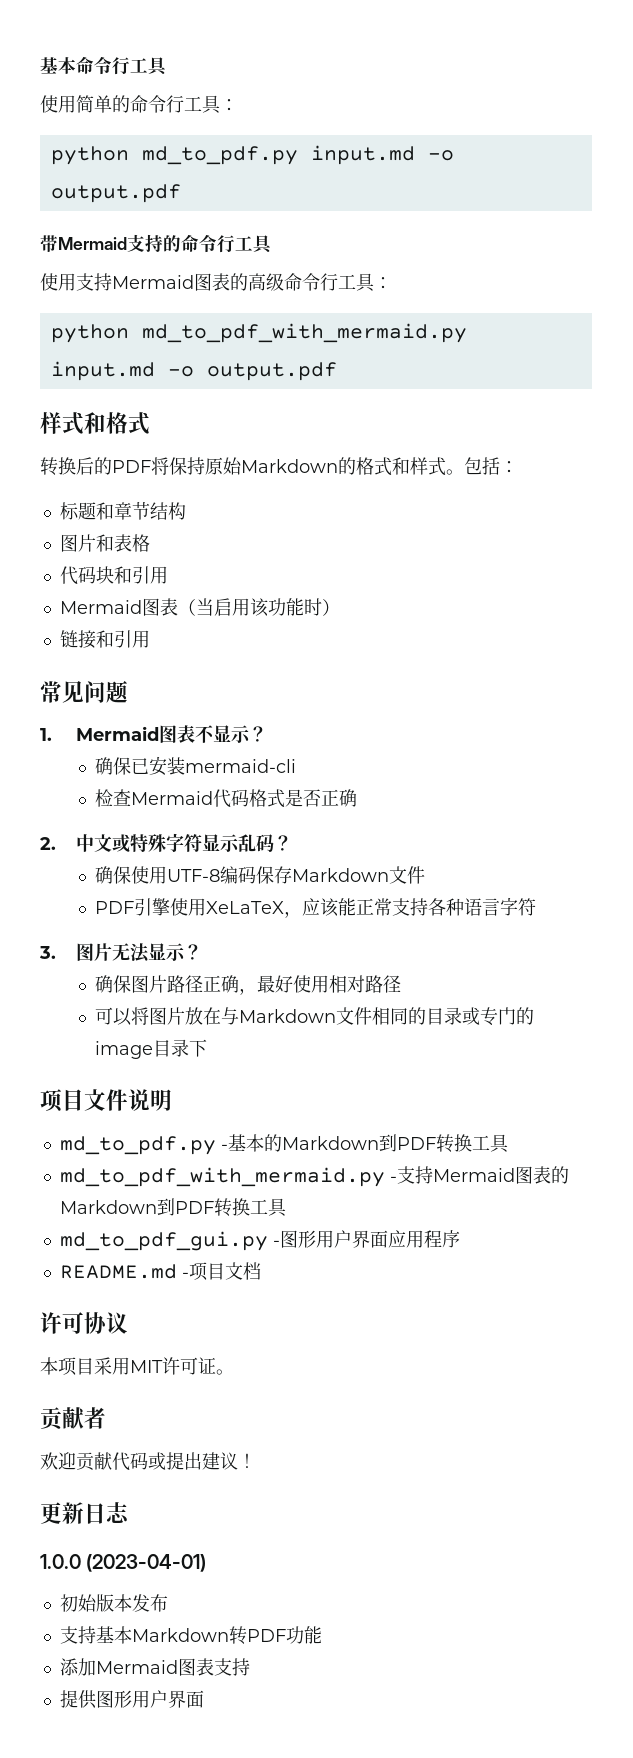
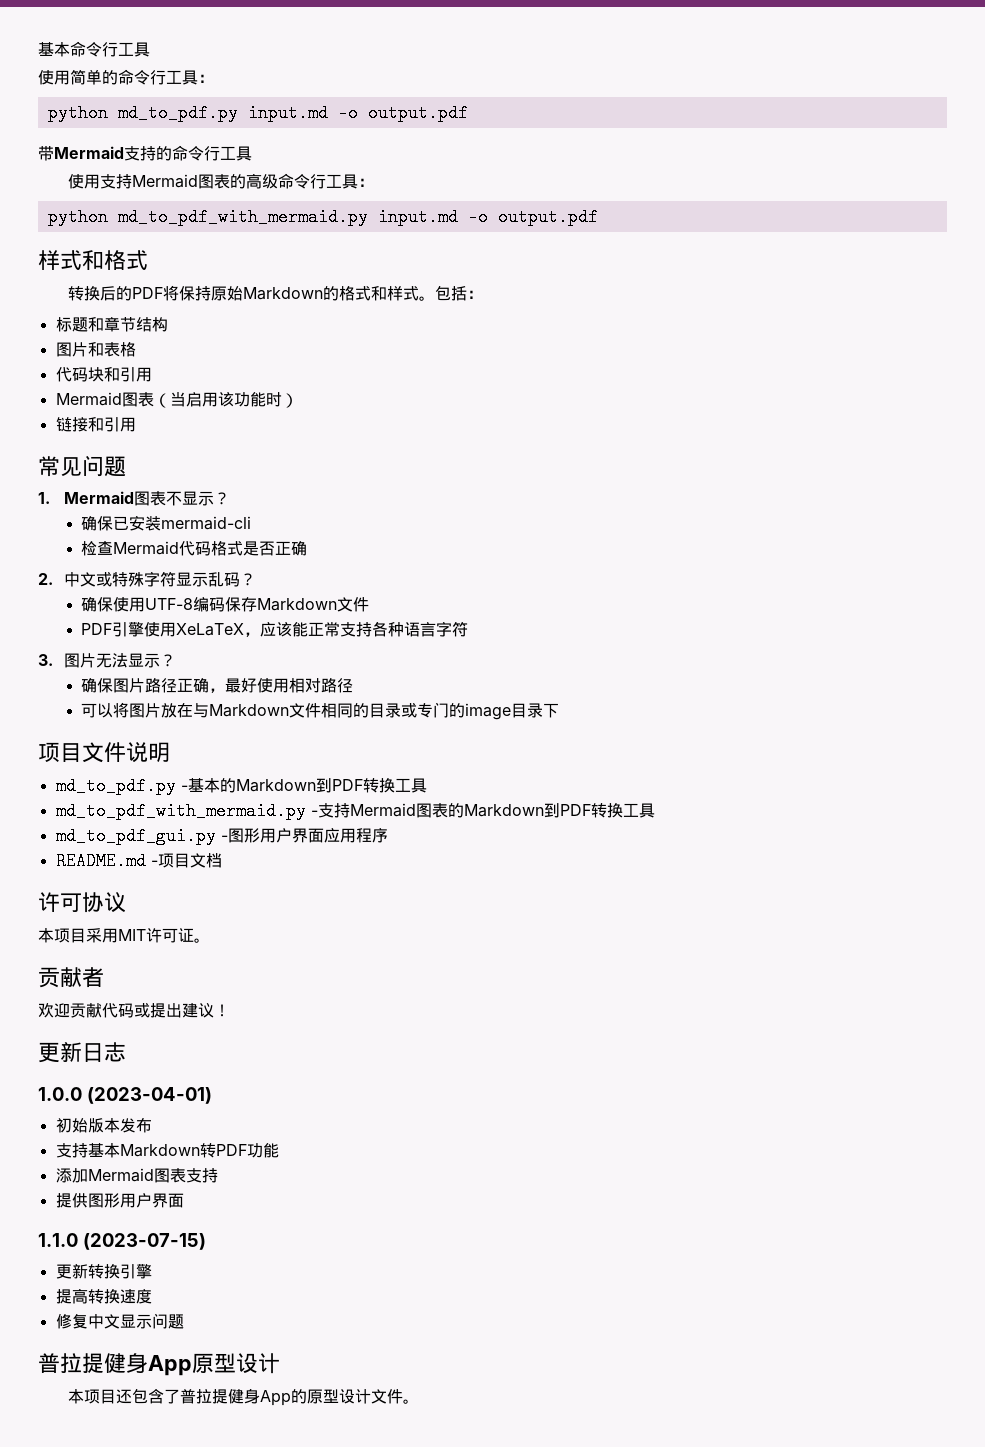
+ 1.1.0 (2023-07-15)
+ 更新转换引擎
+ 提高转换速度
+ 修复中文显示问题
+ 普拉提健身App原型设计
+ 本项目还包含了普拉提健身App的原型设计文件。

